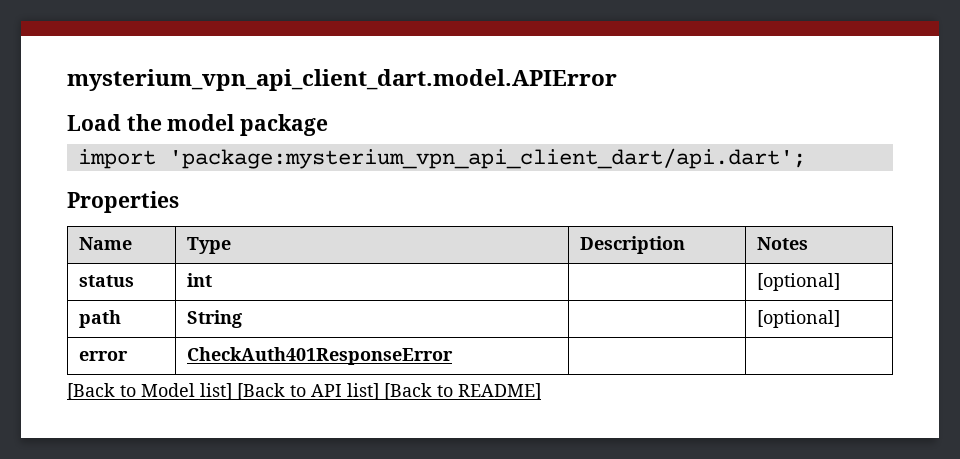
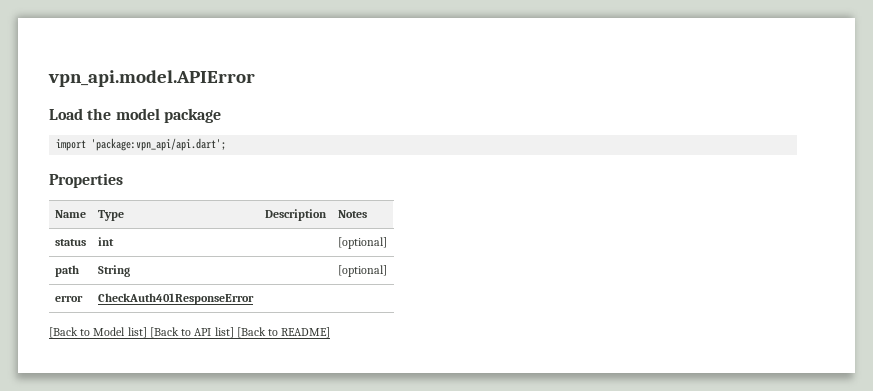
- mysterium_vpn_api_client_dart.model.APIError
+ vpn_api.model.APIError
- import 'package:mysterium_vpn_api_client_dart/api.dart';
+ import 'package:vpn_api/api.dart';

